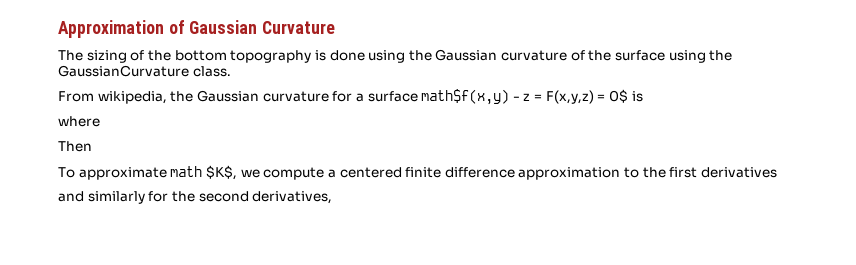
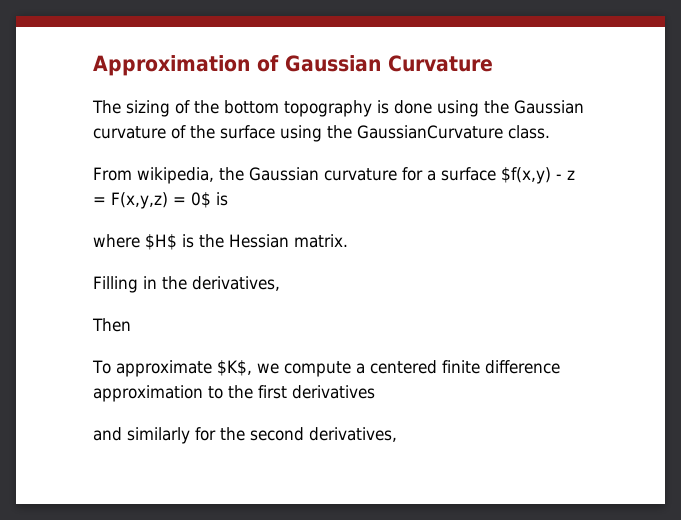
- From wikipedia, the Gaussian curvature for a surface math$f(x,y) - z = F(x,y,z) = 0$ is
+ From wikipedia, the Gaussian curvature for a surface $f(x,y) - z = F(x,y,z) = 0$ is
- where
+ where $H$ is the Hessian matrix.
+ Filling in the derivatives,
- To approximate math $K$, we compute a centered finite difference approximation to the first derivatives
+ To approximate $K$, we compute a centered finite difference approximation to the first derivatives

